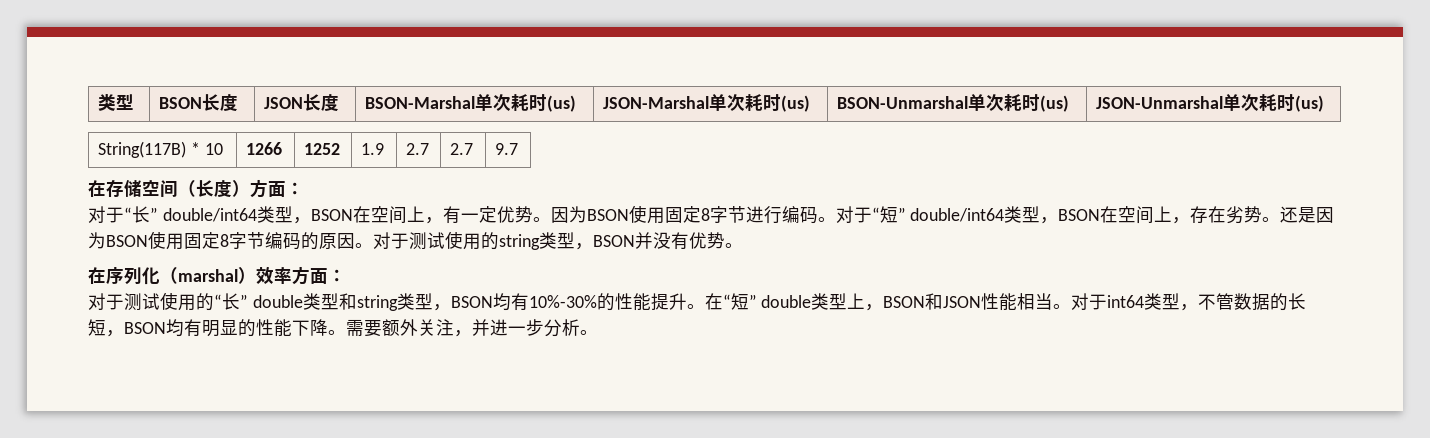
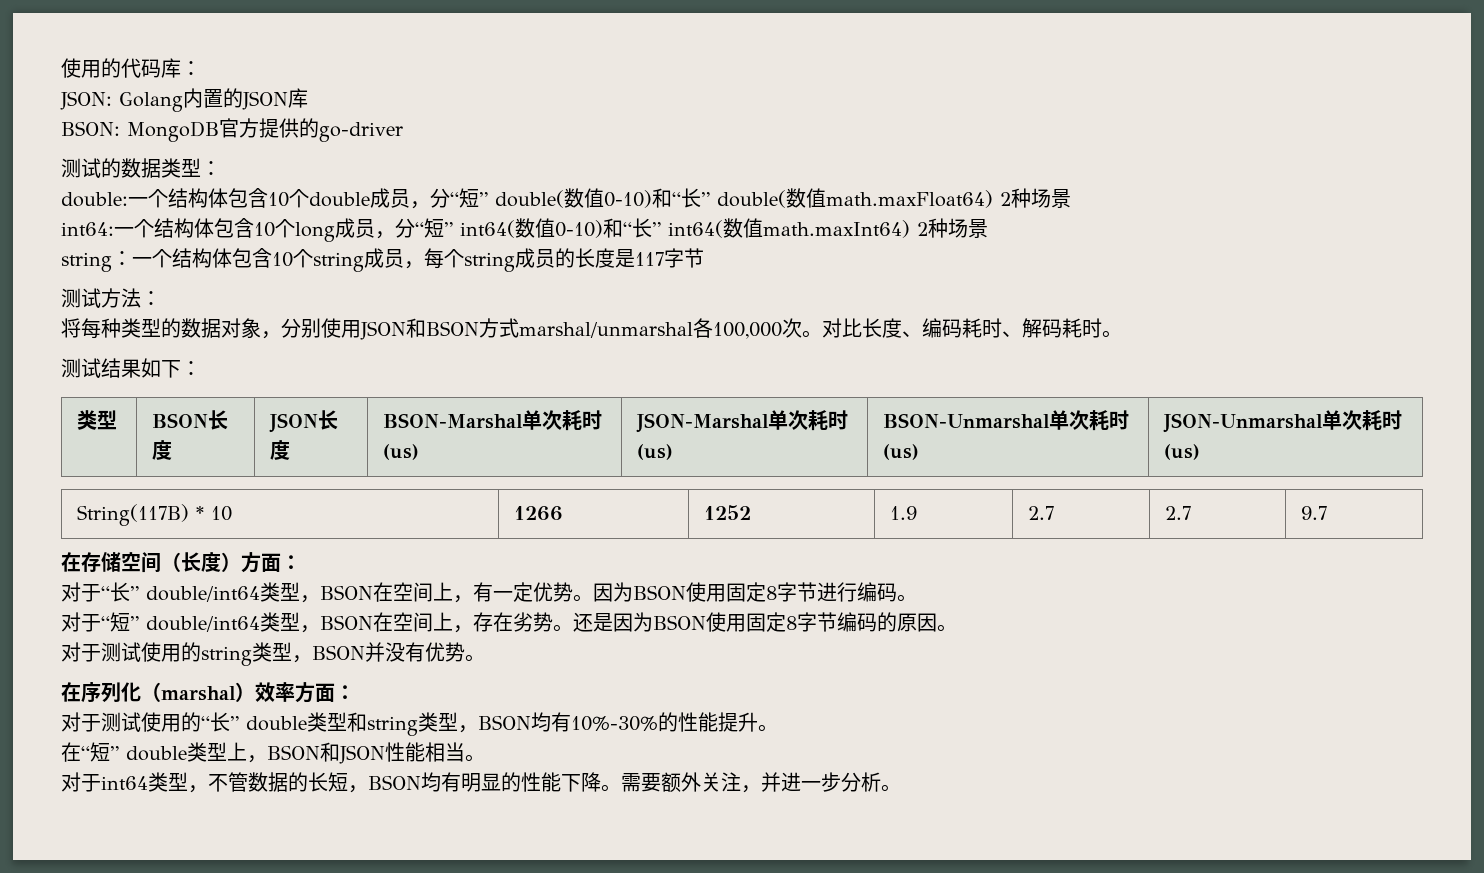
+ 使用的代码库：
+ JSON: Golang内置的JSON库
+ BSON: MongoDB官方提供的go-driver
+ 测试的数据类型：
+ double:一个结构体包含10个double成员，分“短” double(数值0-10)和“长” double(数值math.maxFloat64) 2种场景
+ int64:一个结构体包含10个long成员，分“短” int64(数值0-10)和“长” int64(数值math.maxInt64) 2种场景
+ string：一个结构体包含10个string成员，每个string成员的长度是117字节
+ 测试方法：
+ 将每种类型的数据对象，分别使用JSON和BSON方式marshal/unmarshal各100,000次。对比长度、编码耗时、解码耗时。
+ 测试结果如下：
- 因为BSON使用固定8字节进行编码。对于“短” double/int64类型，BSON在空间上，存在劣势。
+ 因为BSON使用固定8字节进行编码。
+ 对于“短” double/int64类型，BSON在空间上，存在劣势。
- 还是因为BSON使用固定8字节编码的原因。对于测试使用的string类型，BSON并没有优势。
+ 还是因为BSON使用固定8字节编码的原因。
+ 对于测试使用的string类型，BSON并没有优势。
- 对于测试使用的“长” double类型和string类型，BSON均有10%-30%的性能提升。在“短” double类型上，BSON和JSON性能相当。对于int64类型，不管数据的长短，BSON均有明显的性能下降。
+ 对于测试使用的“长” double类型和string类型，BSON均有10%-30%的性能提升。
+ 在“短” double类型上，BSON和JSON性能相当。
+ 对于int64类型，不管数据的长短，BSON均有明显的性能下降。

